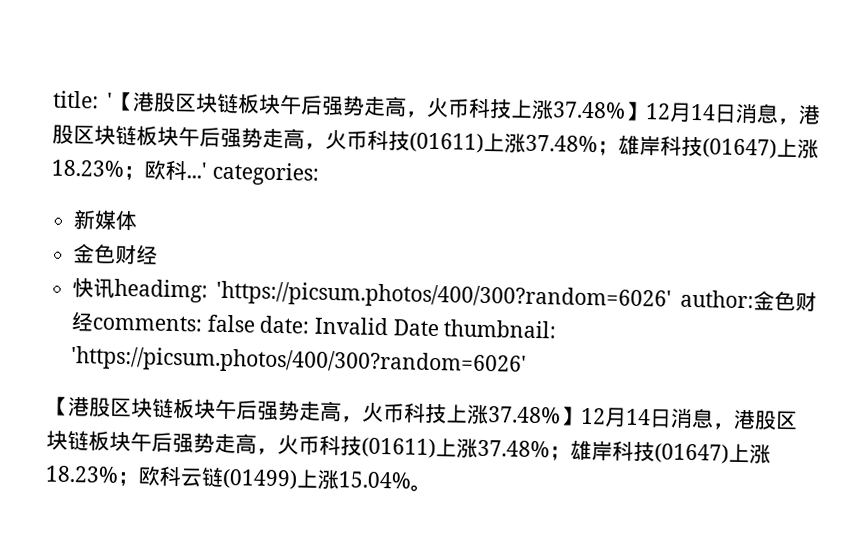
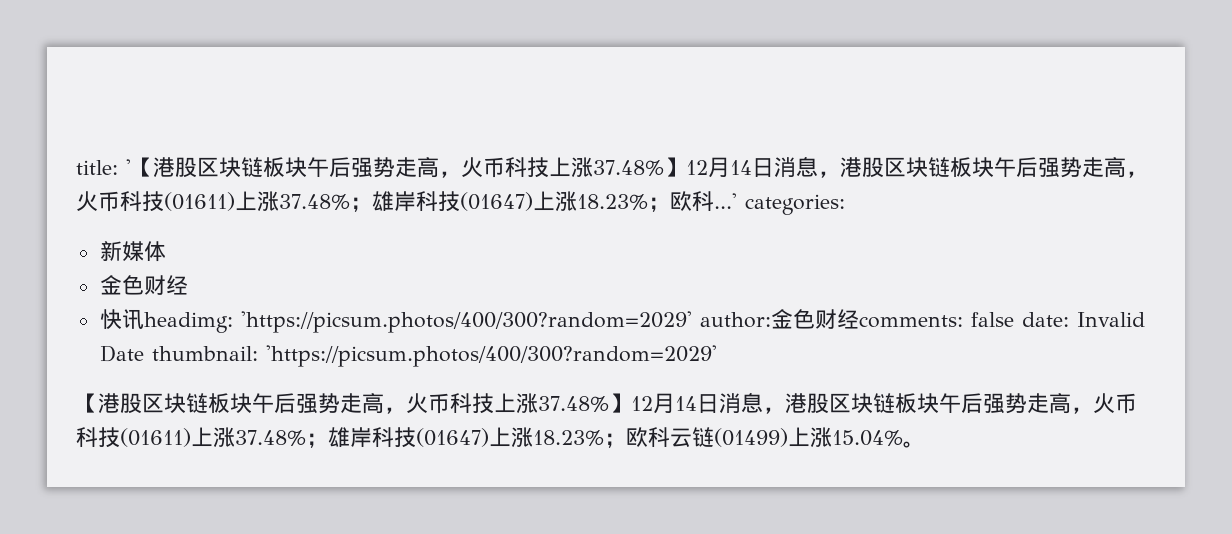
- 快讯headimg: 'https://picsum.photos/400/300?random=6026' author:金色财经comments: false date: Invalid Date thumbnail: 'https://picsum.photos/400/300?random=6026'
+ 快讯headimg: 'https://picsum.photos/400/300?random=2029' author:金色财经comments: false date: Invalid Date thumbnail: 'https://picsum.photos/400/300?random=2029'

